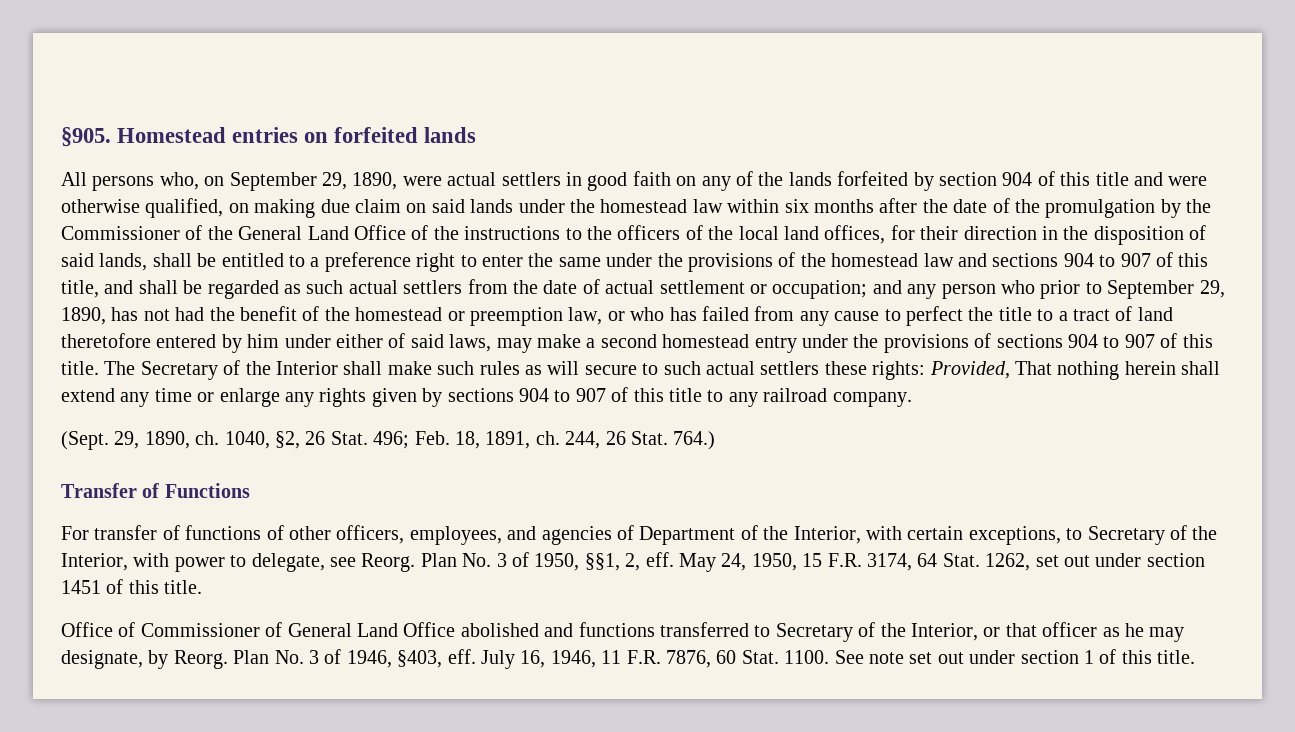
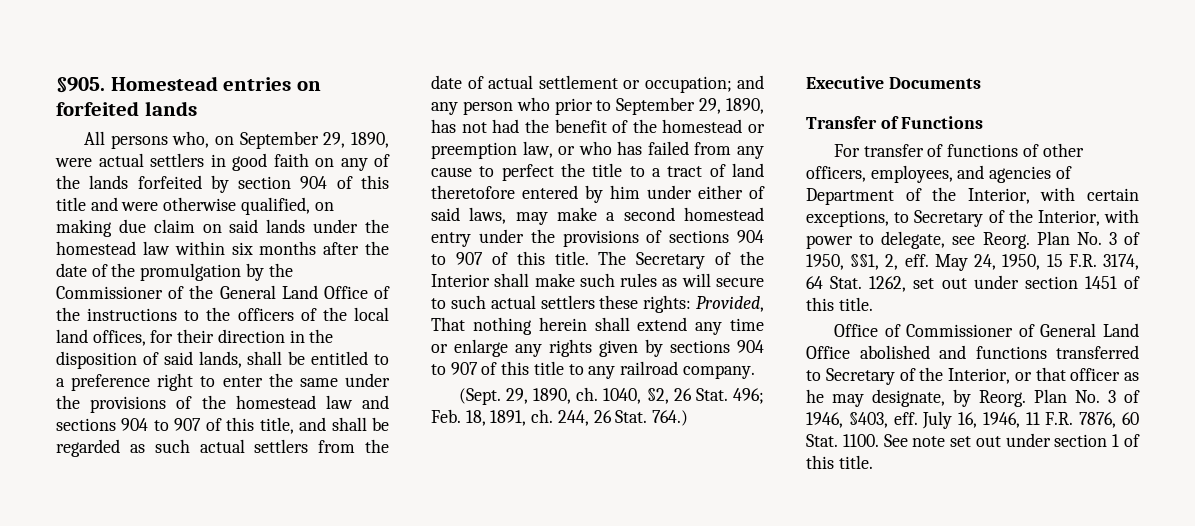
+ Executive Documents

